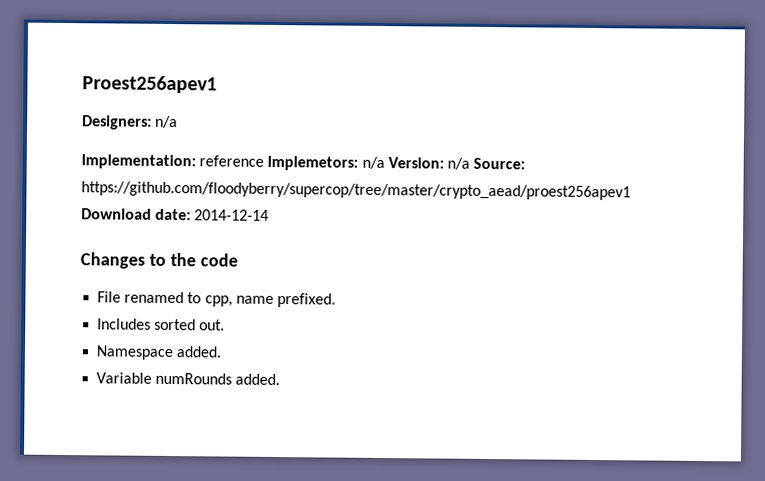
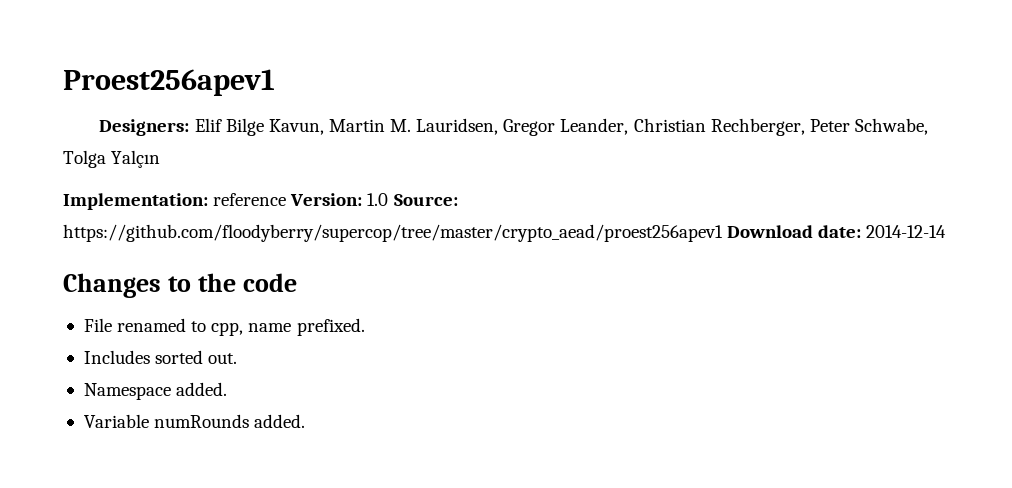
- Designers: n/a
- Implementation: reference Implemetors: n/a Version: n/a Source: https://github.com/floodyberry/supercop/tree/master/crypto_aead/proest256apev1 Download date: 2014-12-14
+ Designers: Elif Bilge Kavun, Martin M. Lauridsen, Gregor Leander, Christian Rechberger, Peter Schwabe, Tolga Yalçın
+ Implementation: reference Version: 1.0 Source: https://github.com/floodyberry/supercop/tree/master/crypto_aead/proest256apev1 Download date: 2014-12-14

